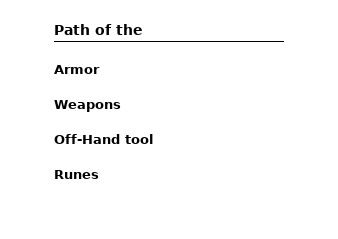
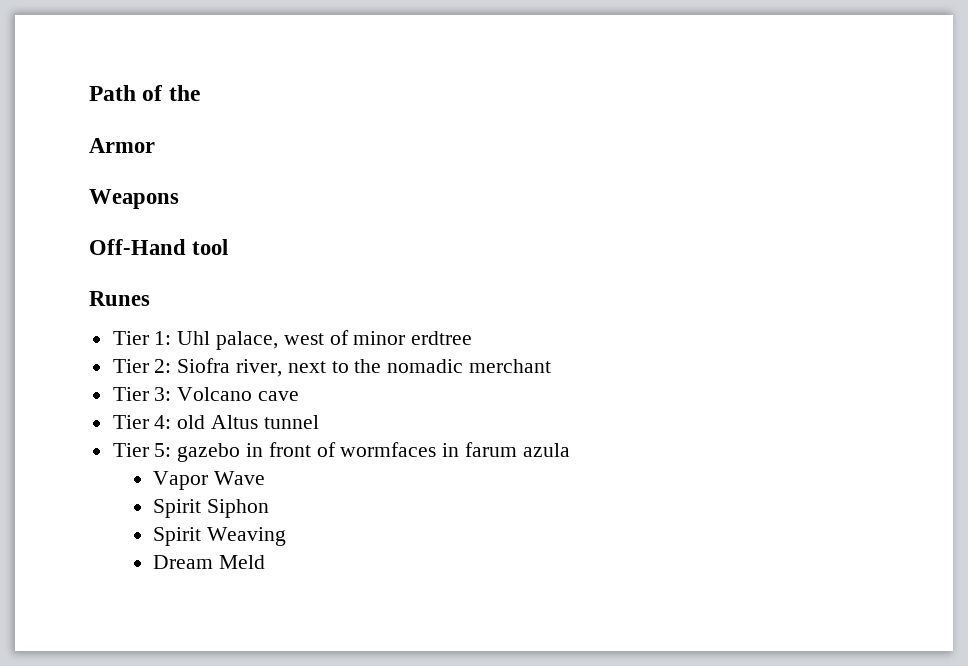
+ Tier 1: Uhl palace, west of minor erdtree
+ Tier 2: Siofra river, next to the nomadic merchant
+ Tier 3: Volcano cave
+ Tier 4: old Altus tunnel
+ Tier 5: gazebo in front of wormfaces in farum azula
+ Vapor Wave
+ Spirit Siphon
+ Spirit Weaving
+ Dream Meld

